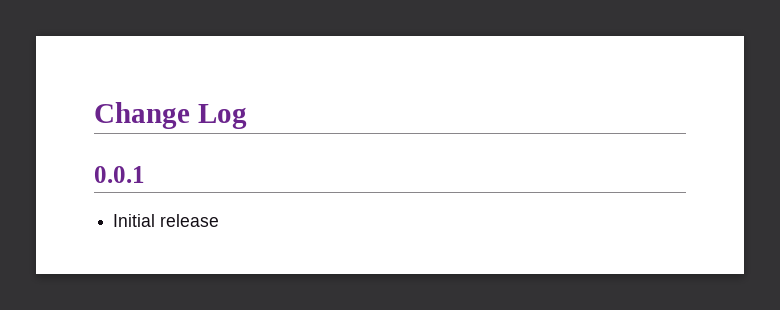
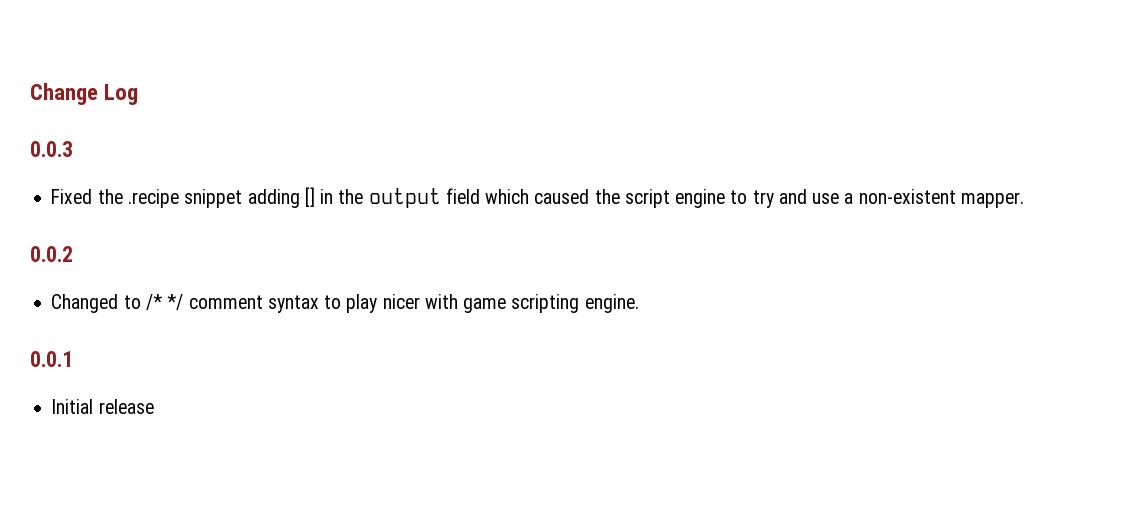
+ 0.0.3
+ Fixed the .recipe snippet adding [] in the output field which caused the script engine to try and use a non-existent mapper.
+ 0.0.2
+ Changed to /* */ comment syntax to play nicer with game scripting engine.

